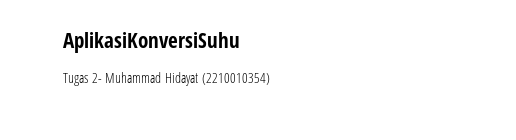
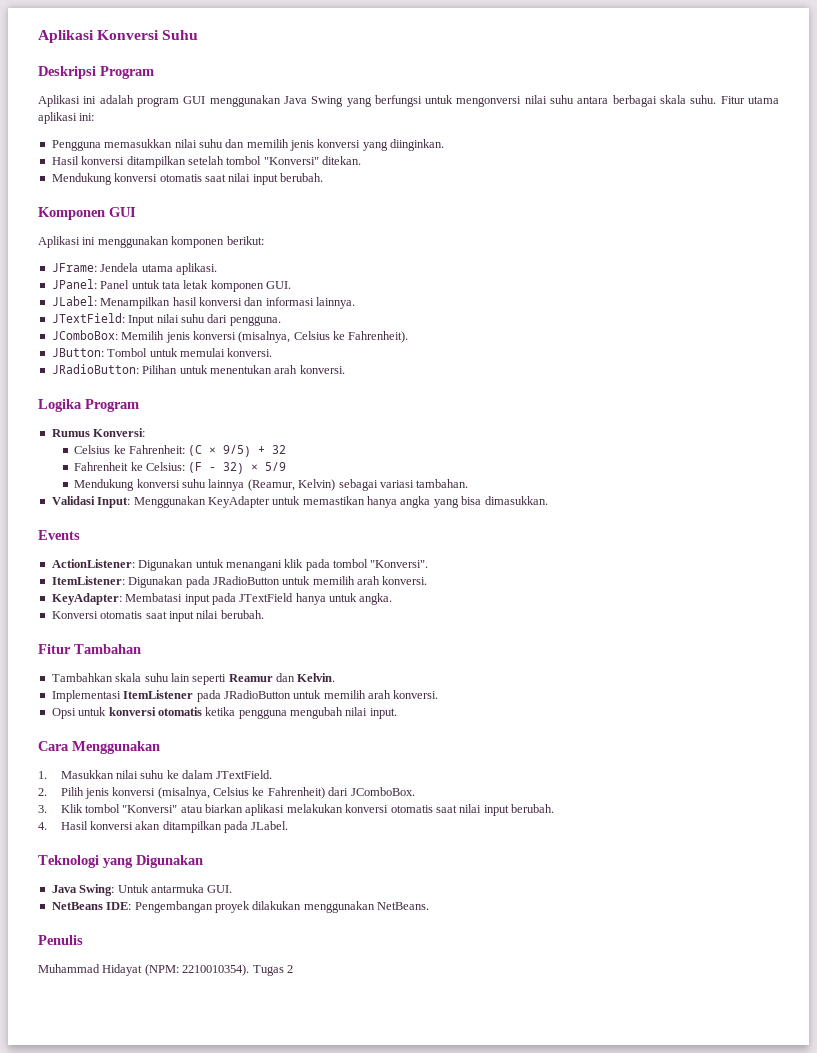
- AplikasiKonversiSuhu
- Tugas 2- Muhammad Hidayat (2210010354)
+ Aplikasi Konversi Suhu
+ Deskripsi Program
+ Aplikasi ini adalah program GUI menggunakan Java Swing yang berfungsi untuk mengonversi nilai suhu antara berbagai skala suhu. Fitur utama aplikasi ini:
+ Pengguna memasukkan nilai suhu dan memilih jenis konversi yang diinginkan.
+ Hasil konversi ditampilkan setelah tombol "Konversi" ditekan.
+ Mendukung konversi otomatis saat nilai input berubah.
+ Komponen GUI
+ Aplikasi ini menggunakan komponen berikut:
+ JFrame: Jendela utama aplikasi.
+ JPanel: Panel untuk tata letak komponen GUI.
+ JLabel: Menampilkan hasil konversi dan informasi lainnya.
+ JTextField: Input nilai suhu dari pengguna.
+ JComboBox: Memilih jenis konversi (misalnya, Celsius ke Fahrenheit).
+ JButton: Tombol untuk memulai konversi.
+ JRadioButton: Pilihan untuk menentukan arah konversi.
+ Logika Program
+ Rumus Konversi:
+ Celsius ke Fahrenheit: (C × 9/5) + 32
+ Fahrenheit ke Celsius: (F - 32) × 5/9
+ Mendukung konversi suhu lainnya (Reamur, Kelvin) sebagai variasi tambahan.
+ Validasi Input: Menggunakan KeyAdapter untuk memastikan hanya angka yang bisa dimasukkan.
+ Events
+ ActionListener: Digunakan untuk menangani klik pada tombol "Konversi".
+ ItemListener: Digunakan pada JRadioButton untuk memilih arah konversi.
+ KeyAdapter: Membatasi input pada JTextField hanya untuk angka.
+ Konversi otomatis saat input nilai berubah.
+ Fitur Tambahan
+ Tambahkan skala suhu lain seperti Reamur dan Kelvin.
+ Implementasi ItemListener pada JRadioButton untuk memilih arah konversi.
+ Opsi untuk konversi otomatis ketika pengguna mengubah nilai input.
+ Cara Menggunakan
+ 1. Masukkan nilai suhu ke dalam JTextField.
+ 2. Pilih jenis konversi (misalnya, Celsius ke Fahrenheit) dari JComboBox.
+ 3. Klik tombol "Konversi" atau biarkan aplikasi melakukan konversi otomatis saat nilai input berubah.
+ 4. Hasil konversi akan ditampilkan pada JLabel.
+ Teknologi yang Digunakan
+ Java Swing: Untuk antarmuka GUI.
+ NetBeans IDE: Pengembangan proyek dilakukan menggunakan NetBeans.
+ Penulis
+ Muhammad Hidayat (NPM: 2210010354). Tugas 2

